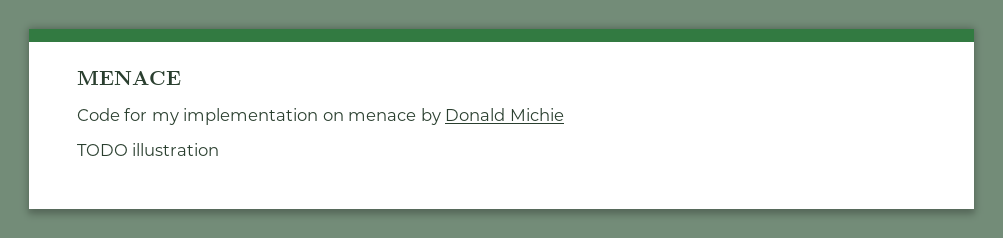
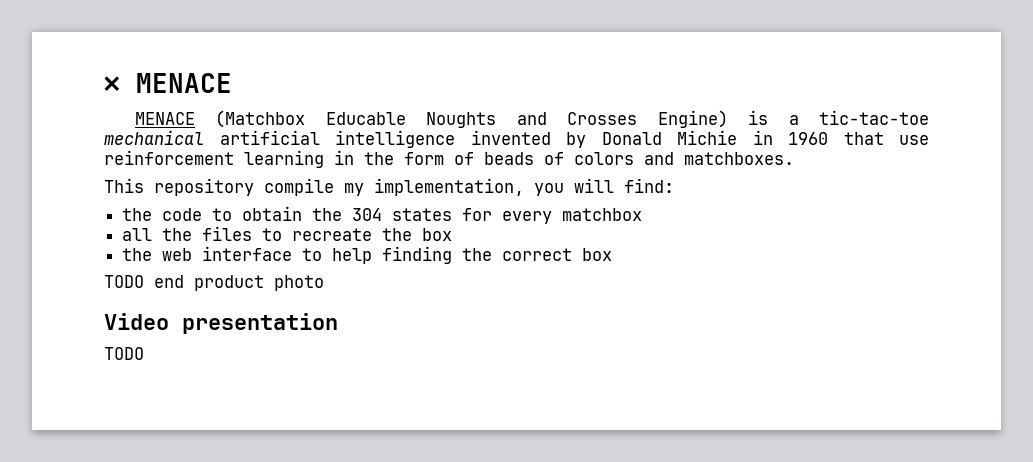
- MENACE
+ ✗ MENACE
- Code for my implementation on menace by Donald Michie
- TODO illustration
+ MENACE (Matchbox Educable Noughts and Crosses Engine) is a tic-tac-toe mechanical artificial intelligence invented by Donald Michie in 1960 that use reinforcement learning in the form of beads of colors and matchboxes.
+ This repository compile my implementation, you will find:
+ the code to obtain the 304 states for every matchbox
+ all the files to recreate the box
+ the web interface to help finding the correct box
+ TODO end product photo
+ Video presentation
+ TODO

